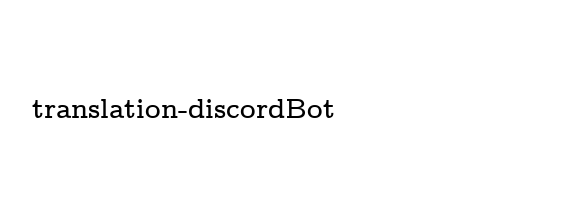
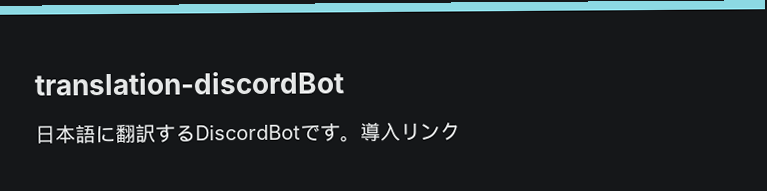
+ 日本語に翻訳するDiscordBotです。導入リンク

